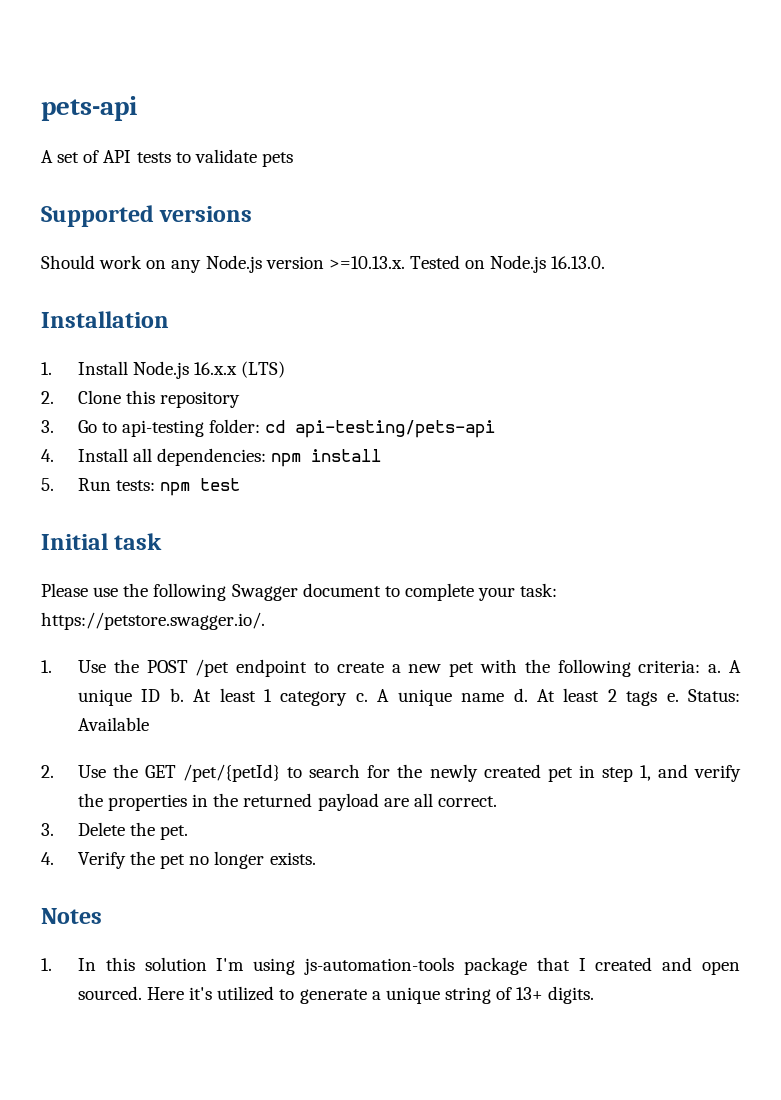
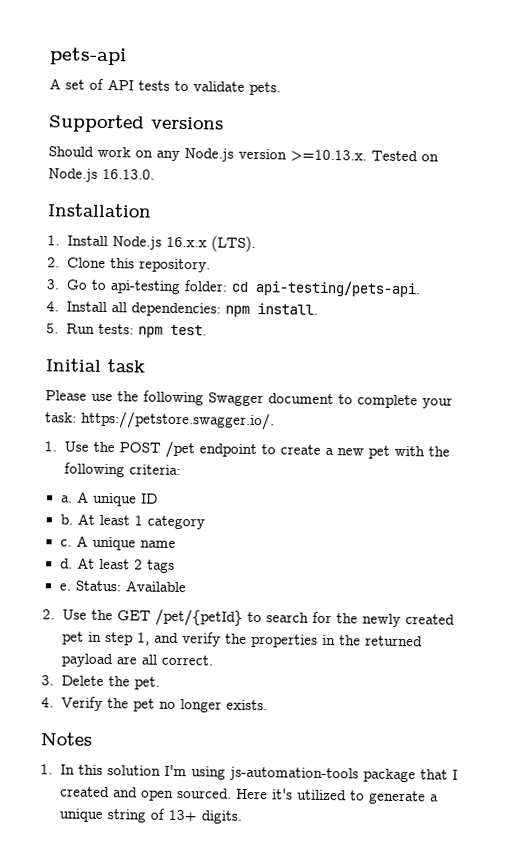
- A set of API tests to validate pets
+ A set of API tests to validate pets.
- 1. Install Node.js 16.x.x (LTS)
+ 1. Install Node.js 16.x.x (LTS).
- 2. Clone this repository
+ 2. Clone this repository.
- 3. Go to api-testing folder: cd api-testing/pets-api
+ 3. Go to api-testing folder: cd api-testing/pets-api.
- 4. Install all dependencies: npm install
+ 4. Install all dependencies: npm install.
- 5. Run tests: npm test
+ 5. Run tests: npm test.
- 1. Use the POST /pet endpoint to create a new pet with the following criteria: a.
+ 1. Use the POST /pet endpoint to create a new pet with the following criteria:
+ a.
- A unique ID b.
+ A unique ID
+ b.
- At least 1 category c.
+ At least 1 category
+ c.
- A unique name d.
+ A unique name
+ d.
- At least 2 tags e.
+ At least 2 tags
+ e.

